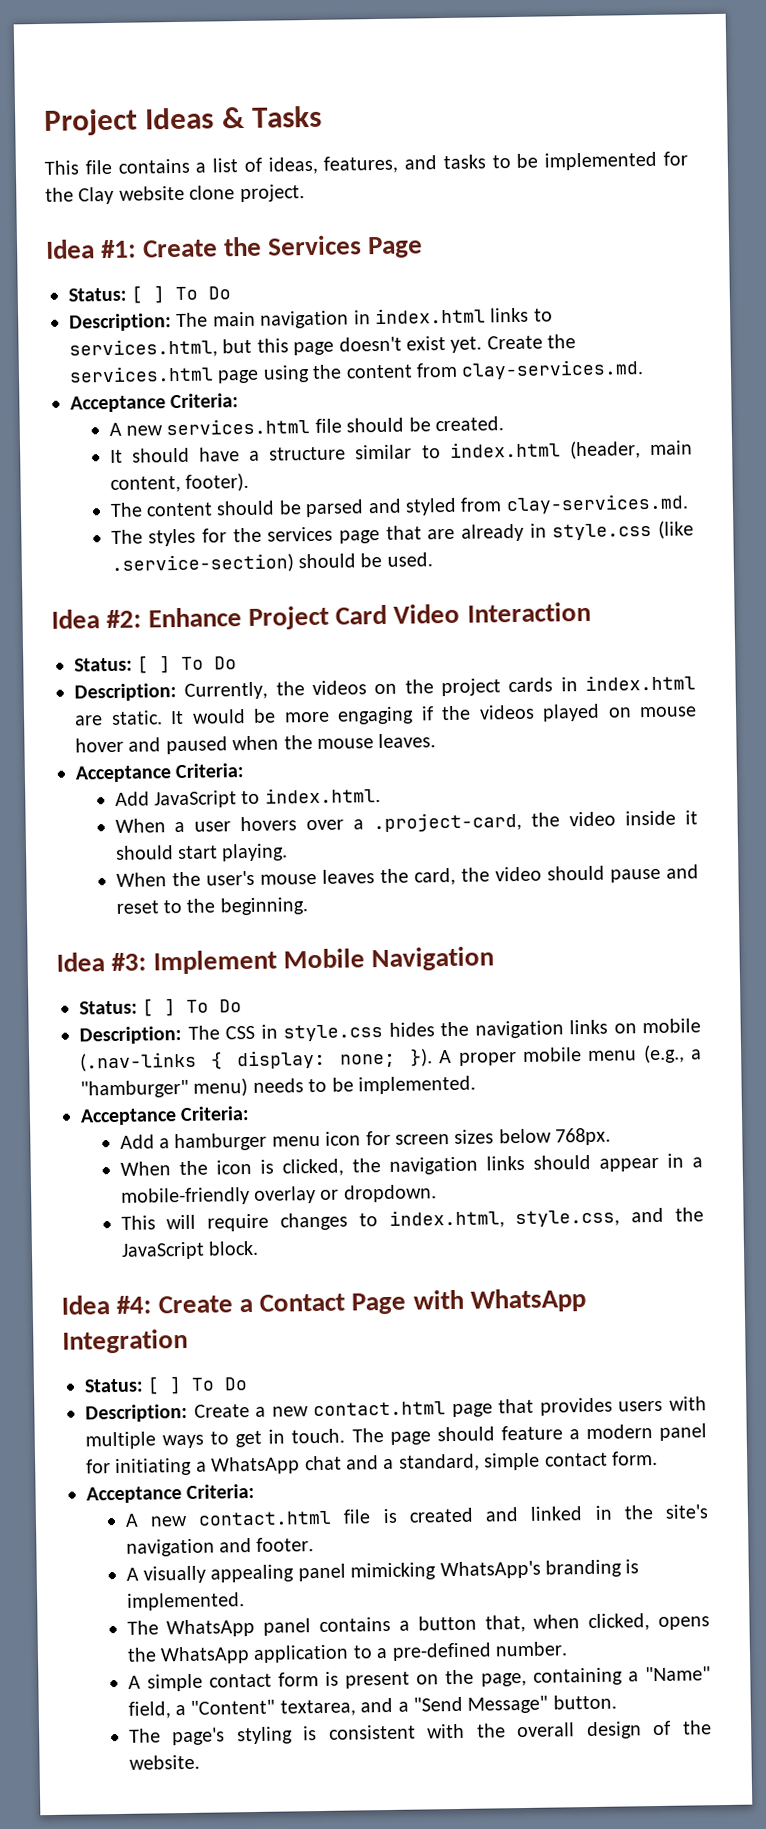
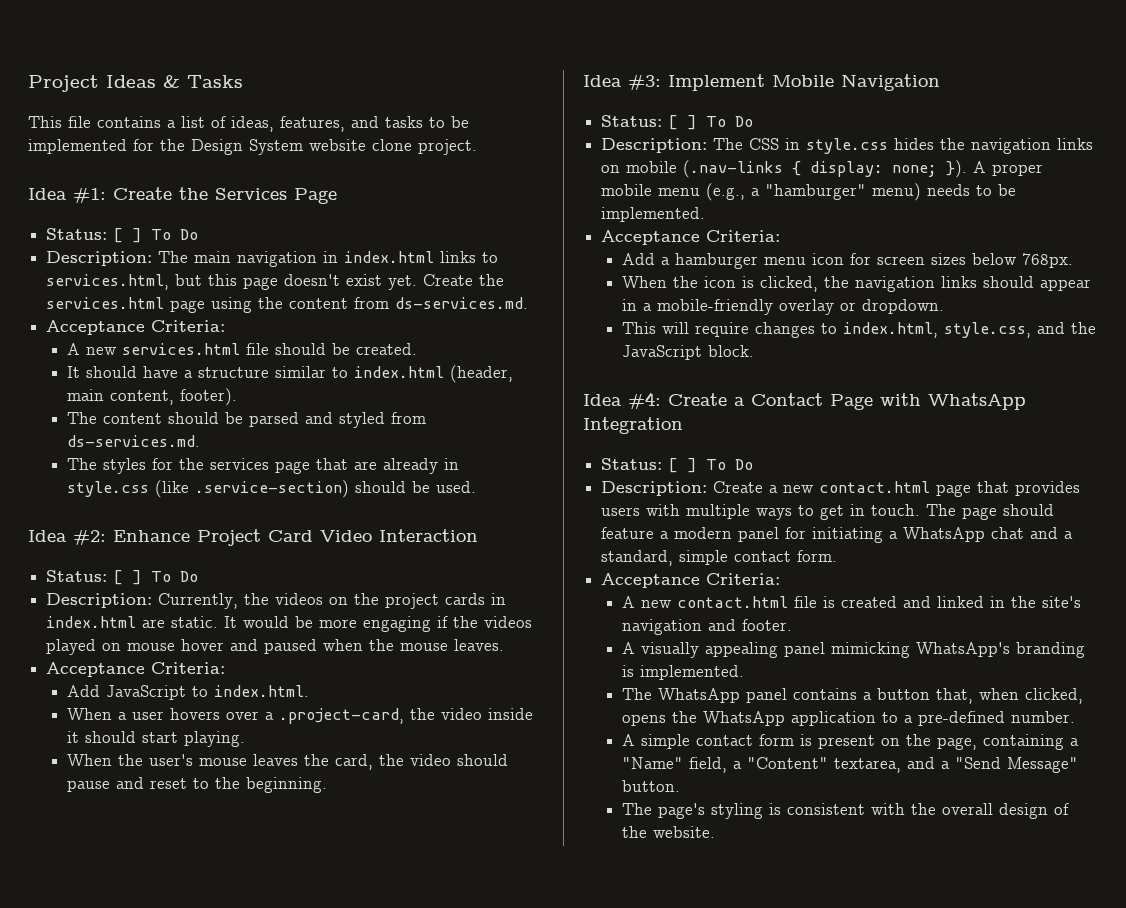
- This file contains a list of ideas, features, and tasks to be implemented for the Clay website clone project.
+ This file contains a list of ideas, features, and tasks to be implemented for the Design System website clone project.
- Create the services.html page using the content from clay-services.md.
+ Create the services.html page using the content from ds-services.md.
- The content should be parsed and styled from clay-services.md.
+ The content should be parsed and styled from ds-services.md.

